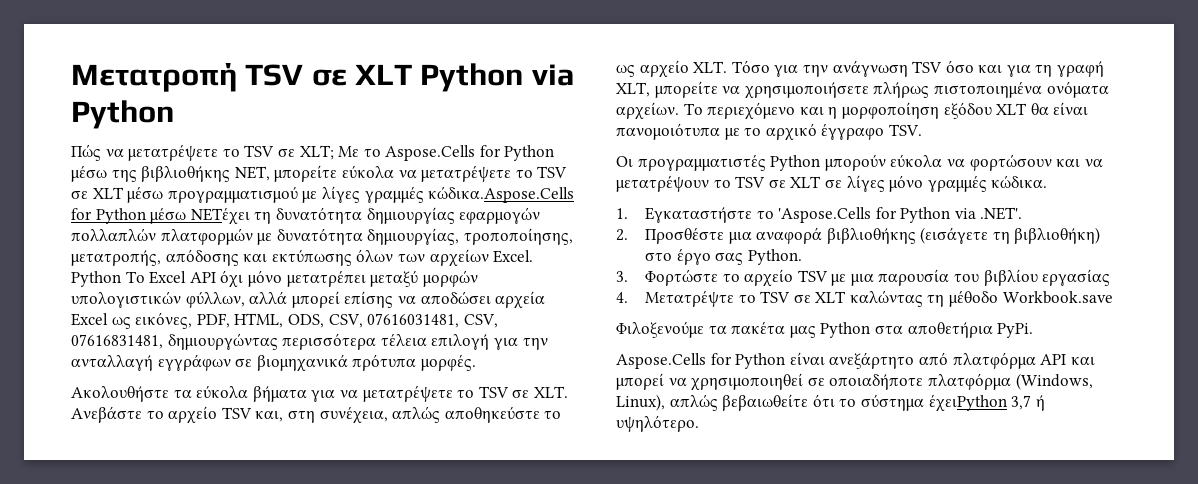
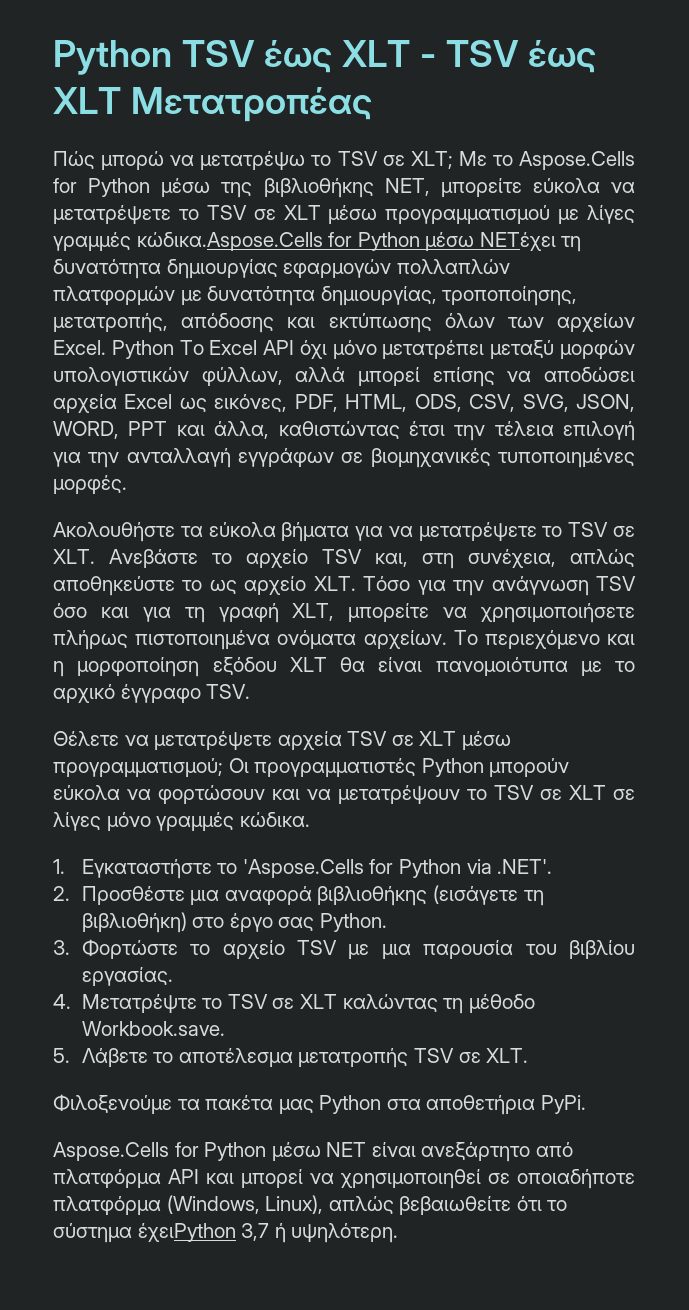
- Μετατροπή TSV σε XLT Python via Python
- Πώς να μετατρέψετε το TSV σε XLT; Με το Aspose.Cells for Python μέσω της βιβλιοθήκης NET, μπορείτε εύκολα να μετατρέψετε το TSV σε XLT μέσω προγραμματισμού με λίγες γραμμές κώδικα.Aspose.Cells for Python μέσω NETέχει τη δυνατότητα δημιουργίας εφαρμογών πολλαπλών πλατφορμών με δυνατότητα δημιουργίας, τροποποίησης, μετατροπής, απόδοσης και εκτύπωσης όλων των αρχείων Excel.
+ Python TSV έως XLT - TSV έως XLT Μετατροπέας
+ Πώς μπορώ να μετατρέψω το TSV σε XLT; Με το Aspose.Cells for Python μέσω της βιβλιοθήκης NET, μπορείτε εύκολα να μετατρέψετε το TSV σε XLT μέσω προγραμματισμού με λίγες γραμμές κώδικα.Aspose.Cells for Python μέσω NETέχει τη δυνατότητα δημιουργίας εφαρμογών πολλαπλών πλατφορμών με δυνατότητα δημιουργίας, τροποποίησης, μετατροπής, απόδοσης και εκτύπωσης όλων των αρχείων Excel.
- Python Το Excel API όχι μόνο μετατρέπει μεταξύ μορφών υπολογιστικών φύλλων, αλλά μπορεί επίσης να αποδώσει αρχεία Excel ως εικόνες, PDF, HTML, ODS, CSV, 07616031481, CSV, 07616831481, δημιουργώντας περισσότερα τέλεια επιλογή για την ανταλλαγή εγγράφων σε βιομηχανικά πρότυπα μορφές.
+ Python Το Excel API όχι μόνο μετατρέπει μεταξύ μορφών υπολογιστικών φύλλων, αλλά μπορεί επίσης να αποδώσει αρχεία Excel ως εικόνες, PDF, HTML, ODS, CSV, SVG, JSON, WORD, PPT και άλλα, καθιστώντας έτσι την τέλεια επιλογή για την ανταλλαγή εγγράφων σε βιομηχανικές τυποποιημένες μορφές.
- Οι προγραμματιστές Python μπορούν εύκολα να φορτώσουν και να μετατρέψουν το TSV σε XLT σε λίγες μόνο γραμμές κώδικα.
+ Θέλετε να μετατρέψετε αρχεία TSV σε XLT μέσω προγραμματισμού; Οι προγραμματιστές Python μπορούν εύκολα να φορτώσουν και να μετατρέψουν το TSV σε XLT σε λίγες μόνο γραμμές κώδικα.
- 3. Φορτώστε το αρχείο TSV με μια παρουσία του βιβλίου εργασίας
+ 3. Φορτώστε το αρχείο TSV με μια παρουσία του βιβλίου εργασίας.
- 4. Μετατρέψτε το TSV σε XLT καλώντας τη μέθοδο Workbook.save
+ 4. Μετατρέψτε το TSV σε XLT καλώντας τη μέθοδο Workbook.save.
+ 5. Λάβετε το αποτέλεσμα μετατροπής TSV σε XLT.
- Aspose.Cells for Python είναι ανεξάρτητο από πλατφόρμα API και μπορεί να χρησιμοποιηθεί σε οποιαδήποτε πλατφόρμα (Windows, Linux), απλώς βεβαιωθείτε ότι το σύστημα έχειPython 3,7 ή υψηλότερο.
+ Aspose.Cells for Python μέσω NET είναι ανεξάρτητο από πλατφόρμα API και μπορεί να χρησιμοποιηθεί σε οποιαδήποτε πλατφόρμα (Windows, Linux), απλώς βεβαιωθείτε ότι το σύστημα έχειPython 3,7 ή υψηλότερη.

